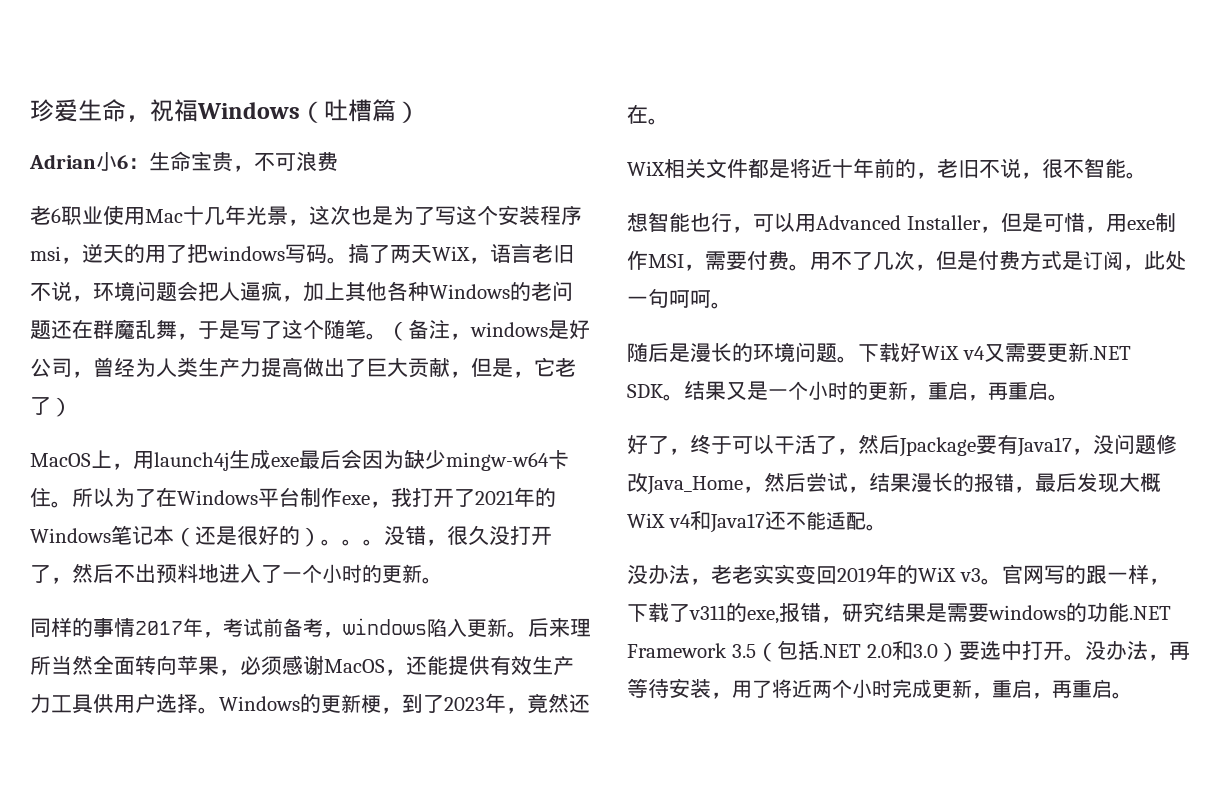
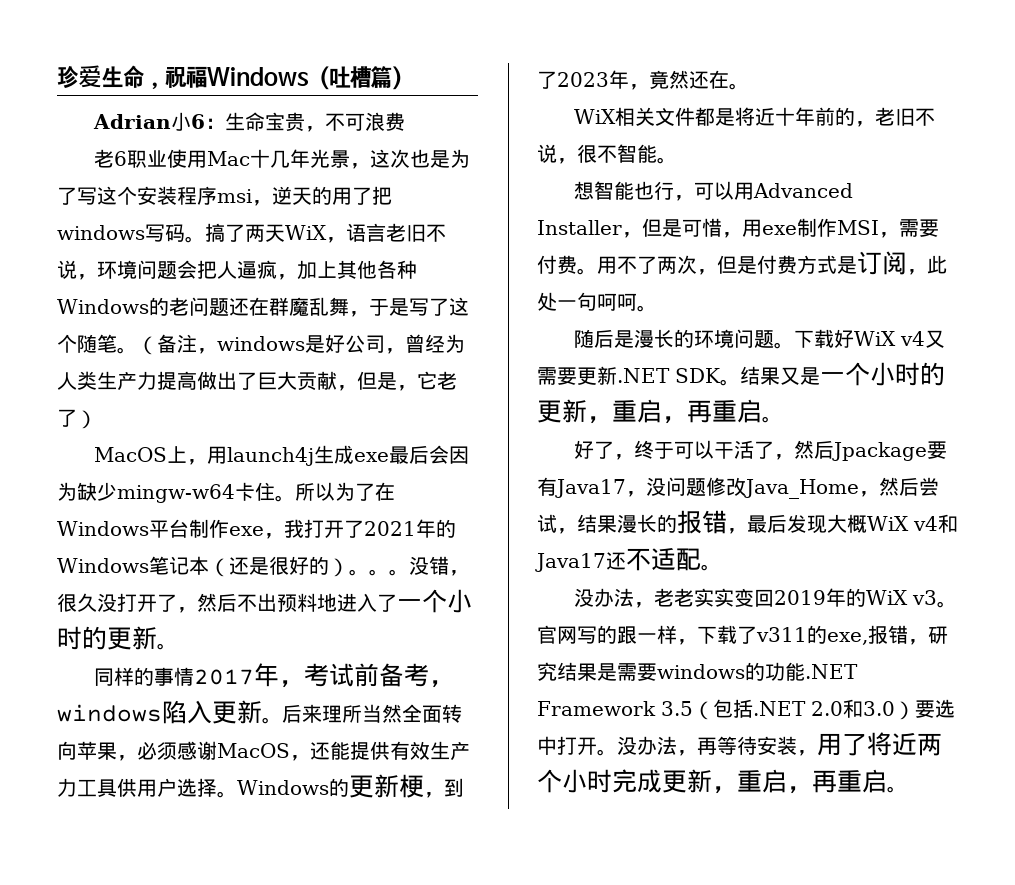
- 用不了几次，但是付费方式是订阅，此处一句呵呵。
+ 用不了两次，但是付费方式是订阅，此处一句呵呵。
- 好了，终于可以干活了，然后Jpackage要有Java17，没问题修改Java_Home，然后尝试，结果漫长的报错，最后发现大概WiX v4和Java17还不能适配。
+ 好了，终于可以干活了，然后Jpackage要有Java17，没问题修改Java_Home，然后尝试，结果漫长的报错，最后发现大概WiX v4和Java17还不适配。

